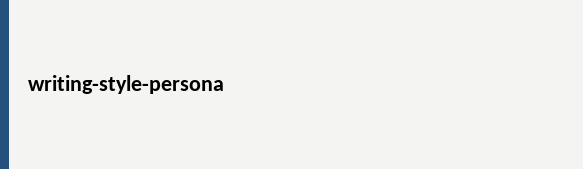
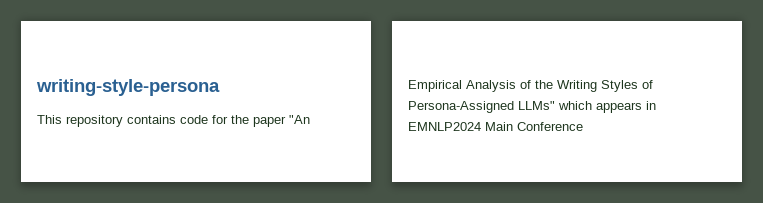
+ This repository contains code for the paper "An Empirical Analysis of the Writing Styles of Persona-Assigned LLMs" which appears in EMNLP2024 Main Conference

